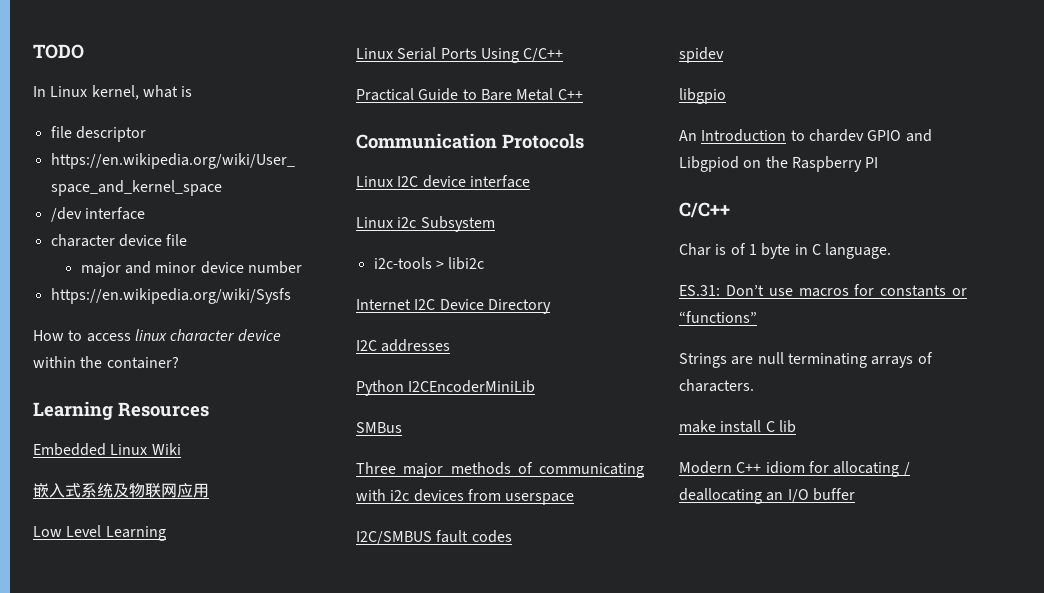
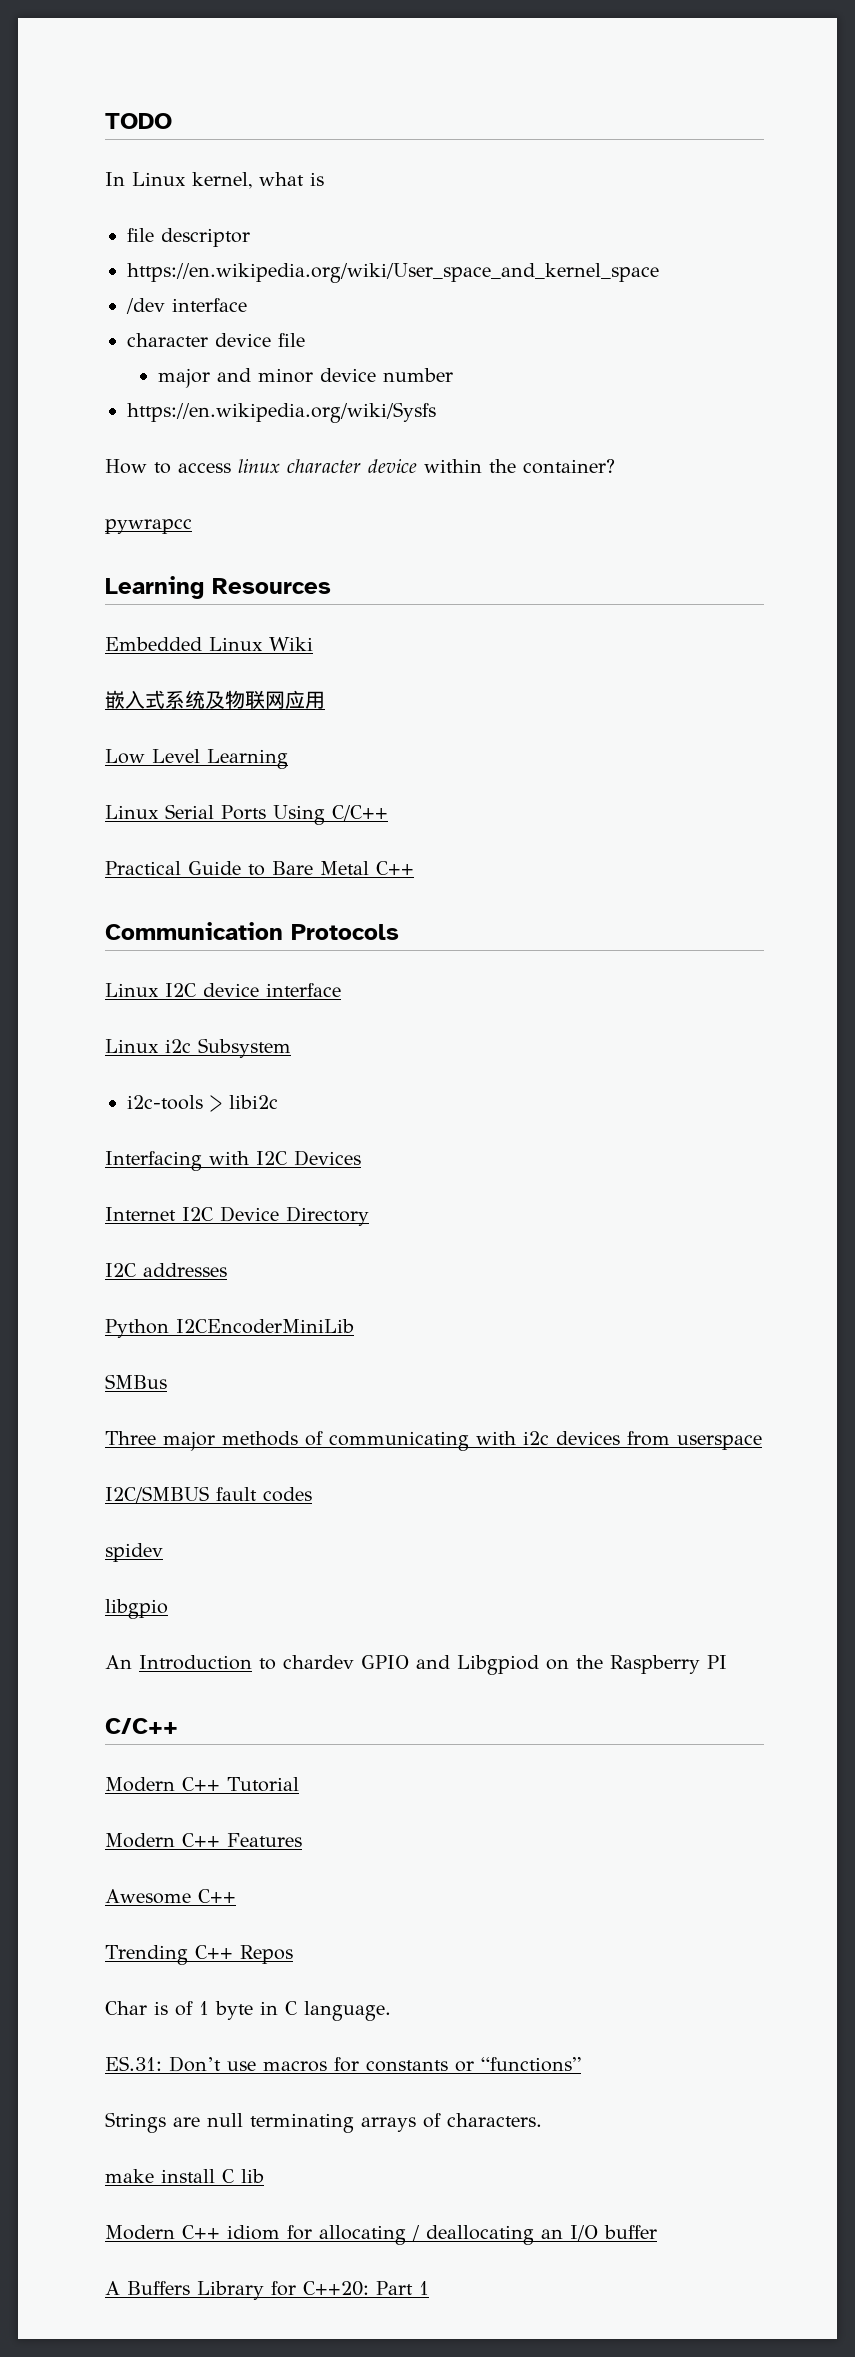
+ pywrapcc
+ Interfacing with I2C Devices
+ Modern C++ Tutorial
+ Modern C++ Features
+ Awesome C++
+ Trending C++ Repos
+ A Buffers Library for C++20: Part 1

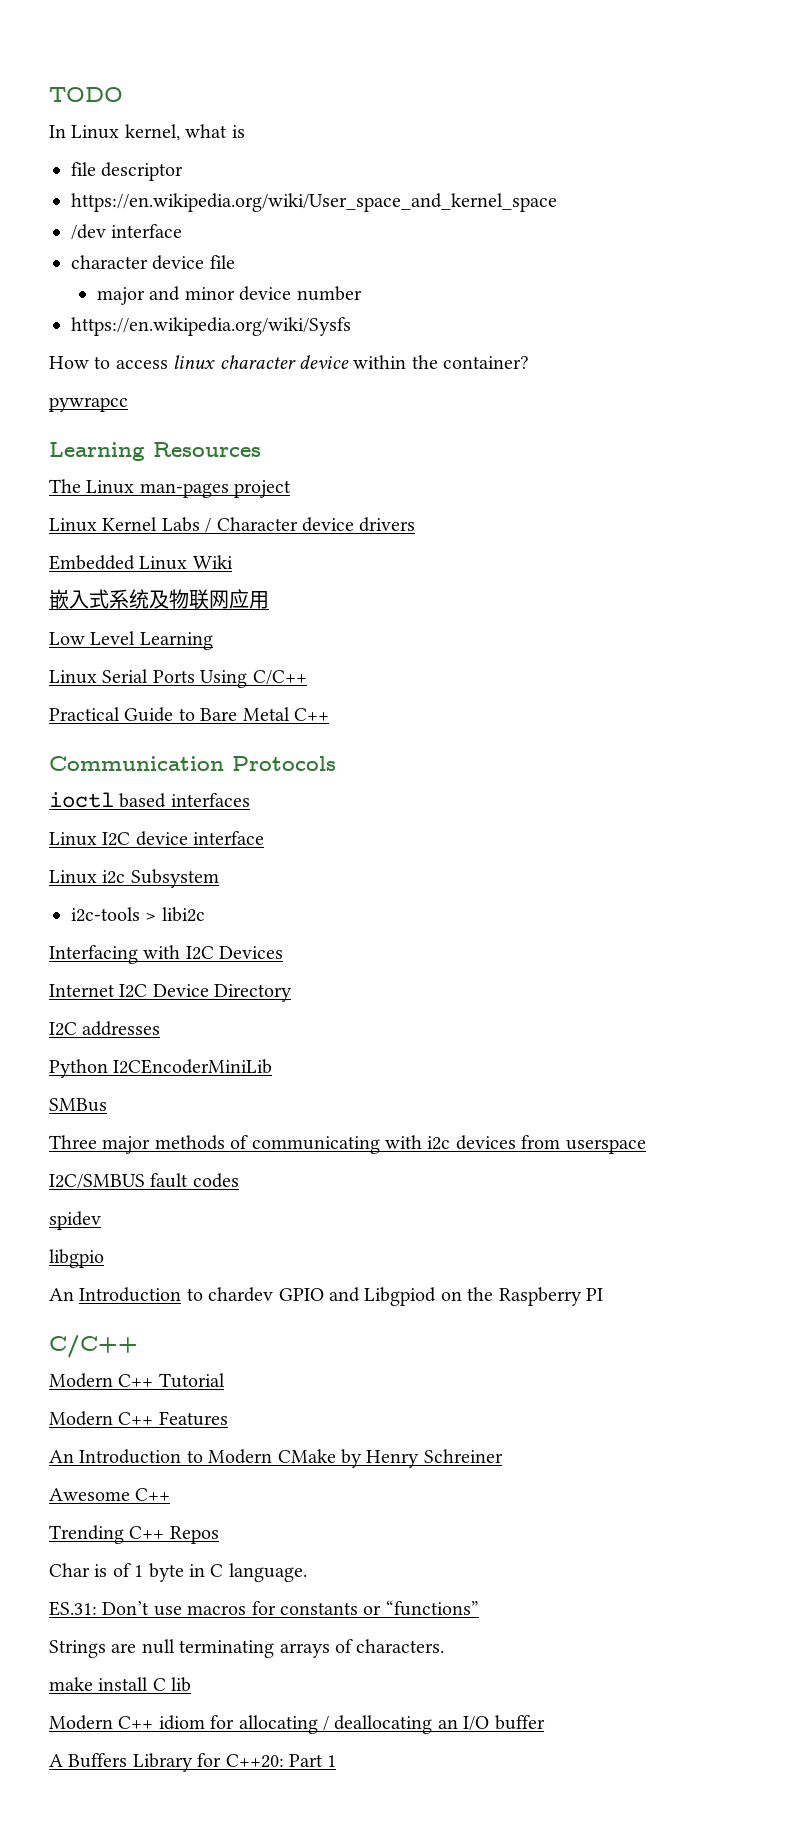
+ The Linux man-pages project
+ Linux Kernel Labs / Character device drivers
+ ioctl based interfaces
+ An Introduction to Modern CMake by Henry Schreiner

